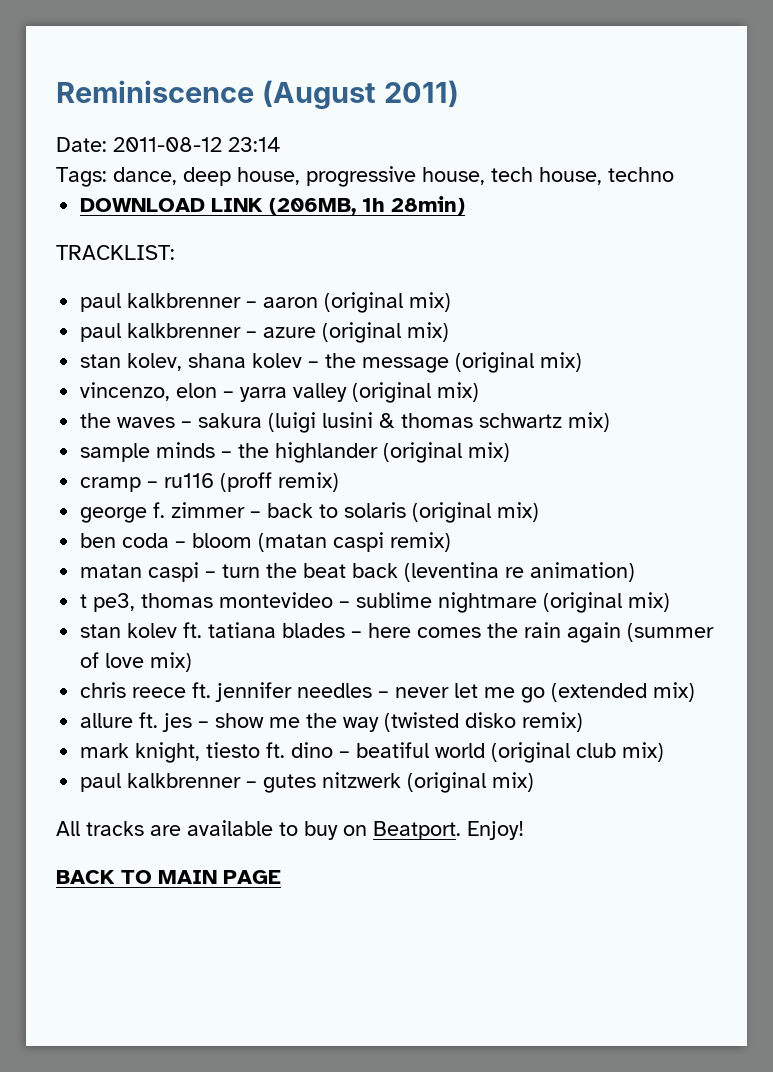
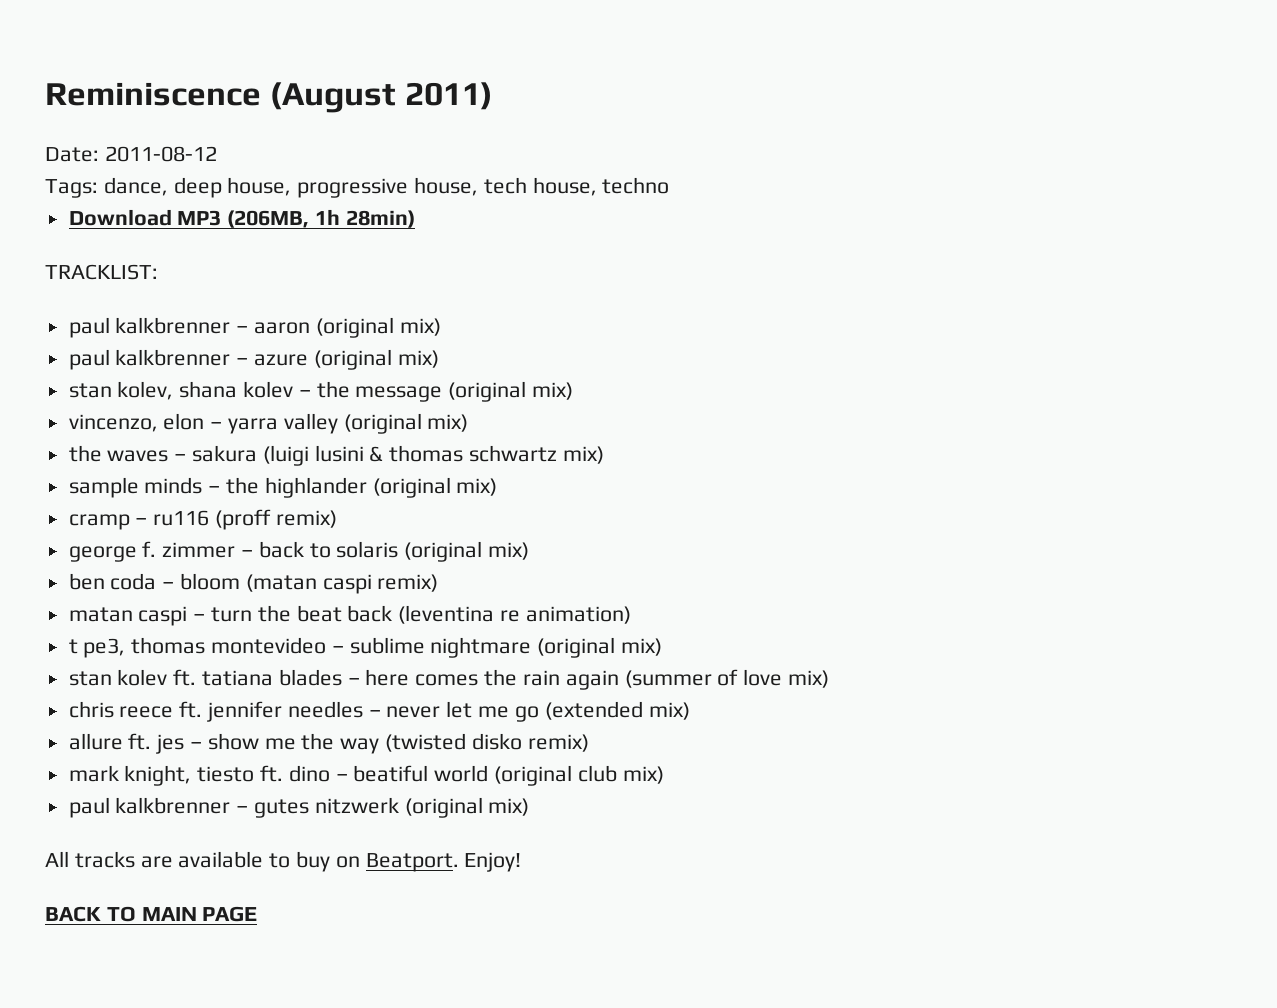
- Date: 2011-08-12 23:14
+ Date: 2011-08-12
- DOWNLOAD LINK (206MB, 1h 28min)
+ Download MP3 (206MB, 1h 28min)

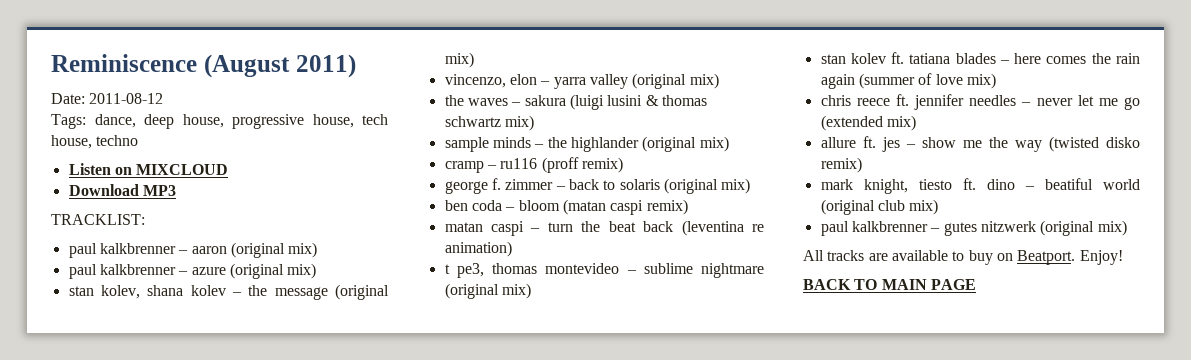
+ Listen on MIXCLOUD
- Download MP3 (206MB, 1h 28min)
+ Download MP3

